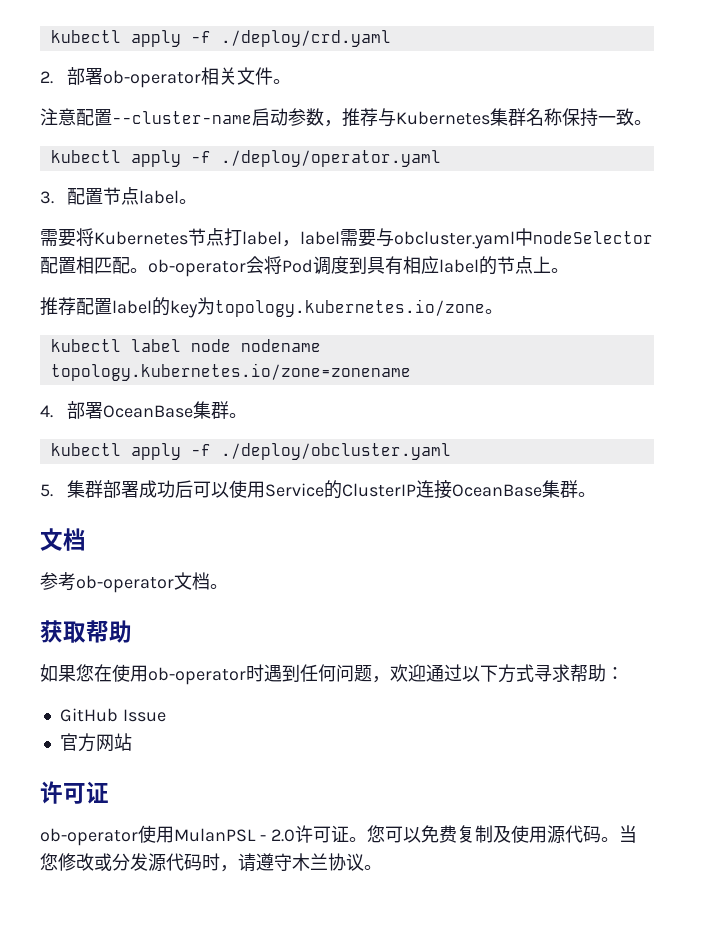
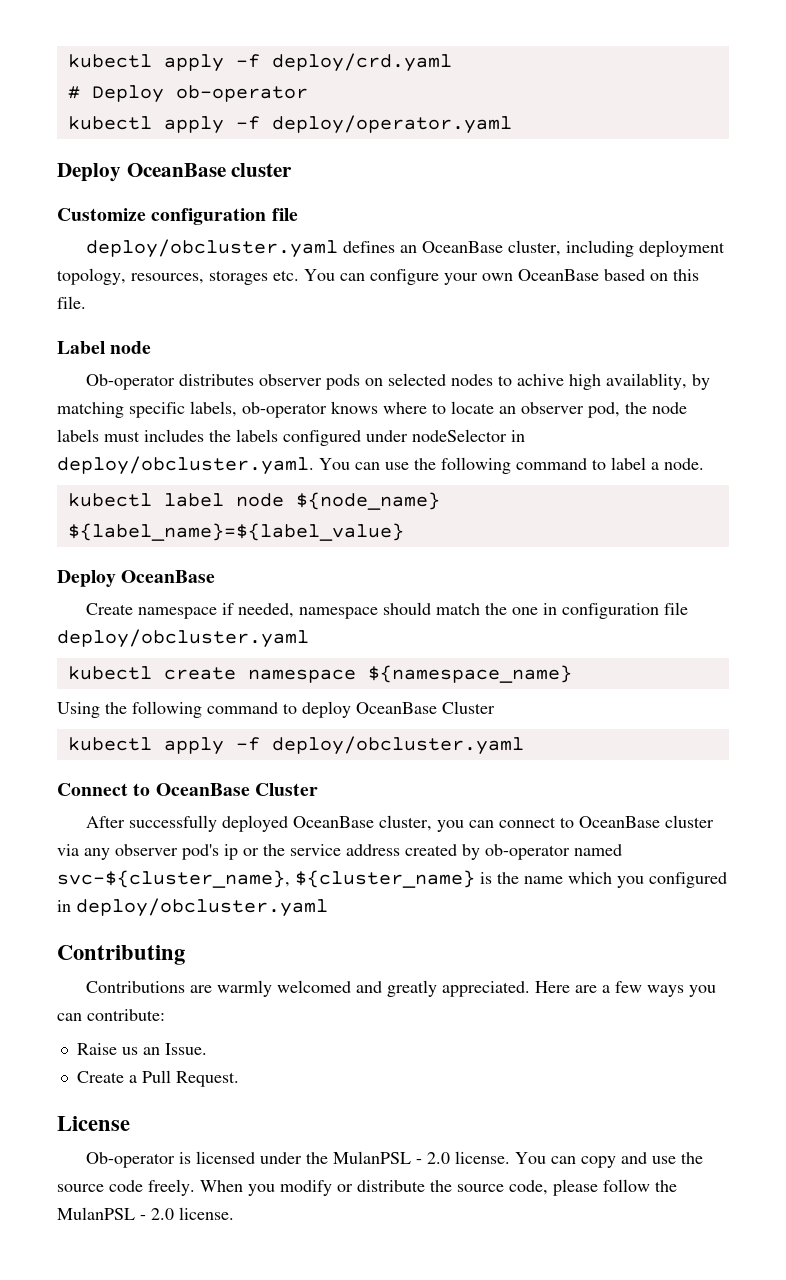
- kubectl apply -f ./deploy/crd.yaml
- 2.部署ob-operator相关文件。
- 注意配置--cluster-name启动参数，推荐与Kubernetes集群名称保持一致。
- kubectl apply -f ./deploy/operator.yaml
- 3.配置节点label。
- 需要将Kubernetes节点打label，label需要与obcluster.yaml中nodeSelector配置相匹配。ob-operator会将Pod调度到具有相应label的节点上。
- 推荐配置label的key为topology.kubernetes.io/zone。
- kubectl label node nodename topology.kubernetes.io/zone=zonename
- 4.部署OceanBase集群。
- kubectl apply -f ./deploy/obcluster.yaml
- 5.集群部署成功后可以使用Service的ClusterIP连接OceanBase集群。
- 文档
- 参考ob-operator文档。
- 获取帮助
- 如果您在使用ob-operator时遇到任何问题，欢迎通过以下方式寻求帮助：
- GitHub Issue
- 官方网站
- 许可证
- ob-operator使用MulanPSL - 2.0许可证。您可以免费复制及使用源代码。当您修改或分发源代码时，请遵守木兰协议。
+ kubectl apply -f deploy/crd.yaml
+ # Deploy ob-operator
+ kubectl apply -f deploy/operator.yaml
+ Deploy OceanBase cluster
+ Customize configuration file
+ deploy/obcluster.yaml defines an OceanBase cluster, including deployment topology, resources, storages etc. You can configure your own OceanBase based on this file.
+ Label node
+ Ob-operator distributes observer pods on selected nodes to achive high availablity, by matching specific labels, ob-operator knows where to locate an observer pod, the node labels must includes the labels configured under nodeSelector in deploy/obcluster.yaml. You can use the following command to label a node.
+ kubectl label node ${node_name} ${label_name}=${label_value}
+ Deploy OceanBase
+ Create namespace if needed, namespace should match the one in configuration file deploy/obcluster.yaml
+ kubectl create namespace ${namespace_name}
+ Using the following command to deploy OceanBase Cluster
+ kubectl apply -f deploy/obcluster.yaml
+ Connect to OceanBase Cluster
+ After successfully deployed OceanBase cluster, you can connect to OceanBase cluster via any observer pod's ip or the service address created by ob-operator named svc-${cluster_name}, ${cluster_name} is the name which you configured in deploy/obcluster.yaml
+ Contributing
+ Contributions are warmly welcomed and greatly appreciated. Here are a few ways you can contribute:
+ Raise us an Issue.
+ Create a Pull Request.
+ License
+ Ob-operator is licensed under the MulanPSL - 2.0 license. You can copy and use the source code freely. When you modify or distribute the source code, please follow the MulanPSL - 2.0 license.

